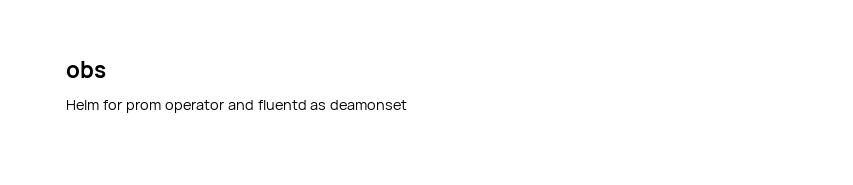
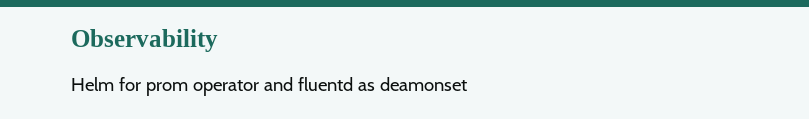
- obs
+ Observability

